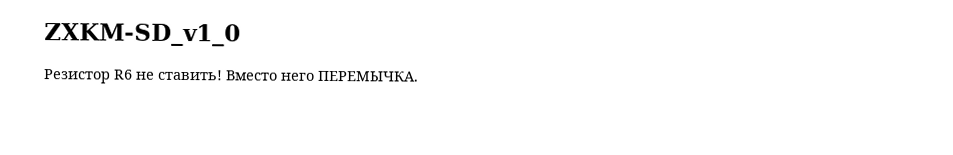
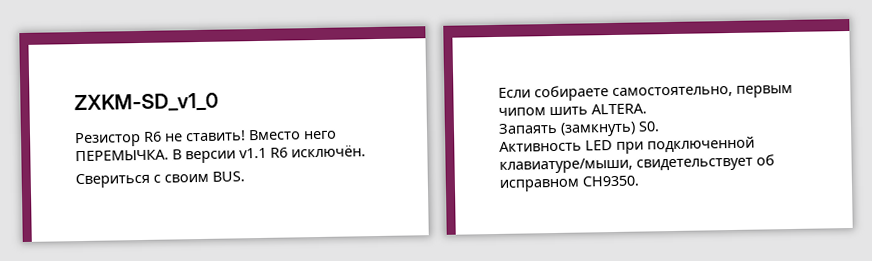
+ В версии v1.1 R6 исключён.
+ Свериться с своим BUS.
+ Если собираете самостоятельно, первым чипом шить ALTERA.
+ Запаять (замкнуть) S0.
+ Активность LED при подключенной клавиатуре/мыши, свидетельствует об исправном CH9350.

